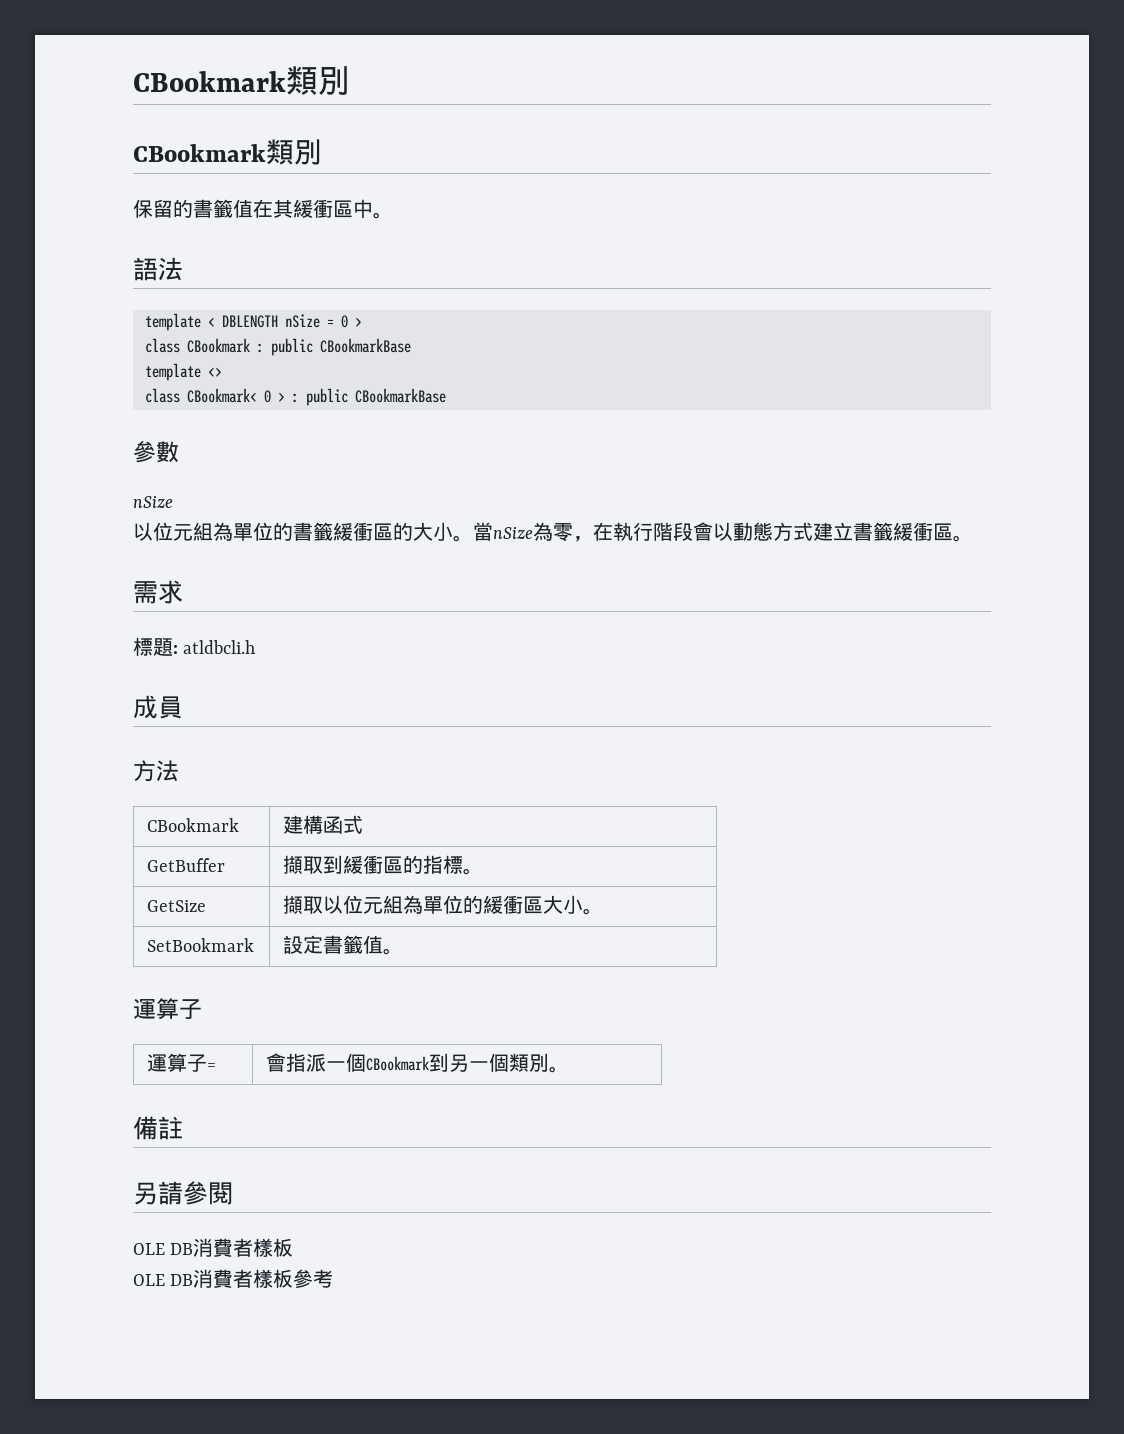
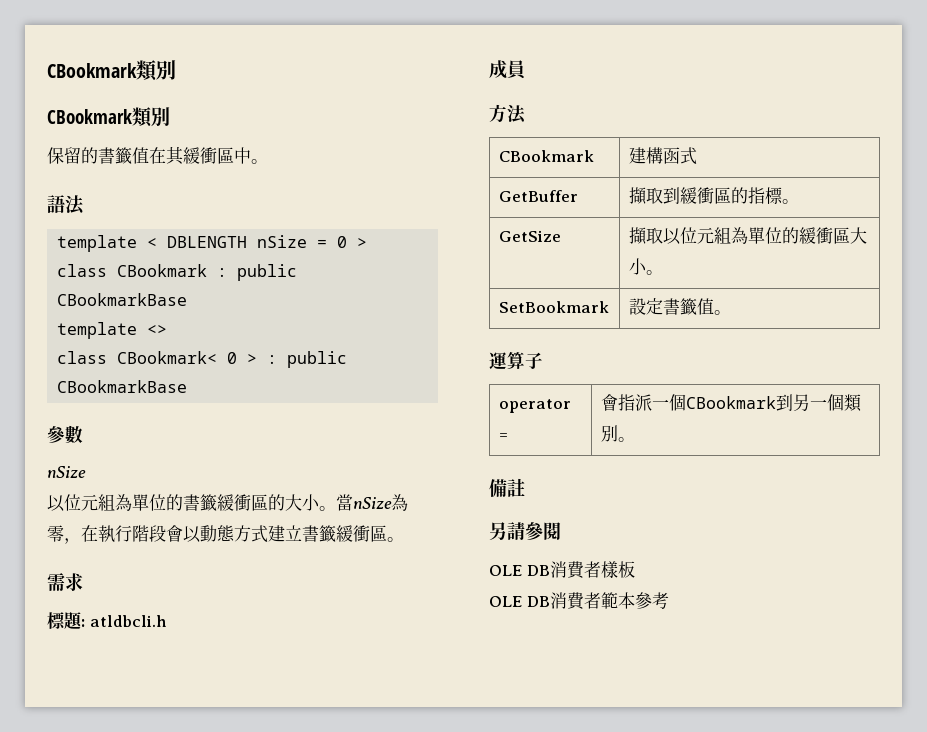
- 運算子= | 會指派一個CBookmark到另一個類別。
+ operator = | 會指派一個CBookmark到另一個類別。
- OLE DB消費者樣板參考
+ OLE DB消費者範本參考

